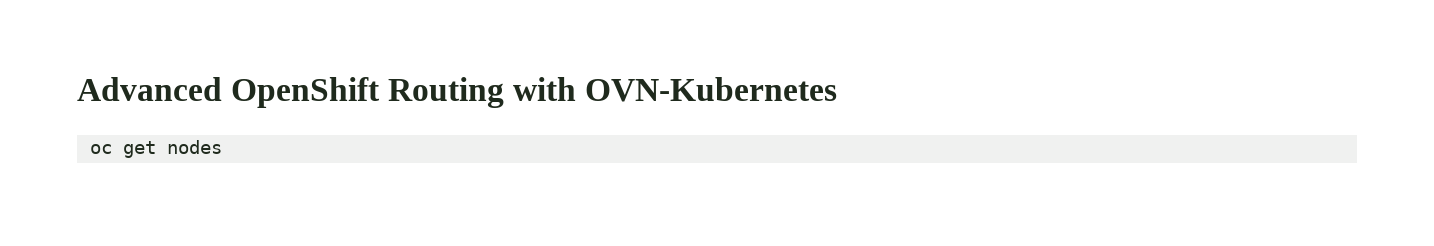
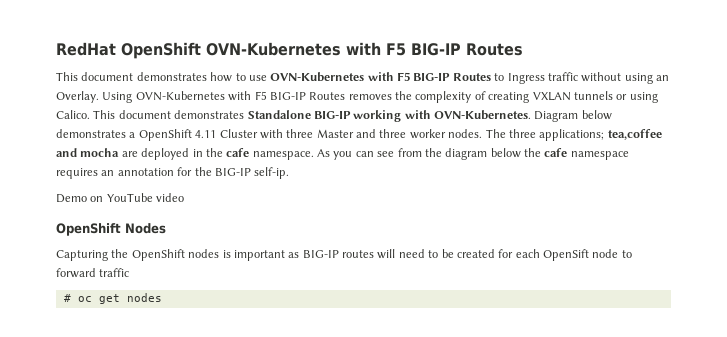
- Advanced OpenShift Routing with OVN-Kubernetes
- oc get nodes
+ RedHat OpenShift OVN-Kubernetes with F5 BIG-IP Routes
+ This document demonstrates how to use OVN-Kubernetes with F5 BIG-IP Routes to Ingress traffic without using an Overlay. Using OVN-Kubernetes with F5 BIG-IP Routes removes the complexity of creating VXLAN tunnels or using Calico. This document demonstrates Standalone BIG-IP working with OVN-Kubernetes. Diagram below demonstrates a OpenShift 4.11 Cluster with three Master and three worker nodes. The three applications; tea,coffee and mocha are deployed in the cafe namespace. As you can see from the diagram below the cafe namespace requires an annotation for the BIG-IP self-ip.
+ Demo on YouTube video
+ OpenShift Nodes
+ Capturing the OpenShift nodes is important as BIG-IP routes will need to be created for each OpenSift node to forward traffic
+ # oc get nodes

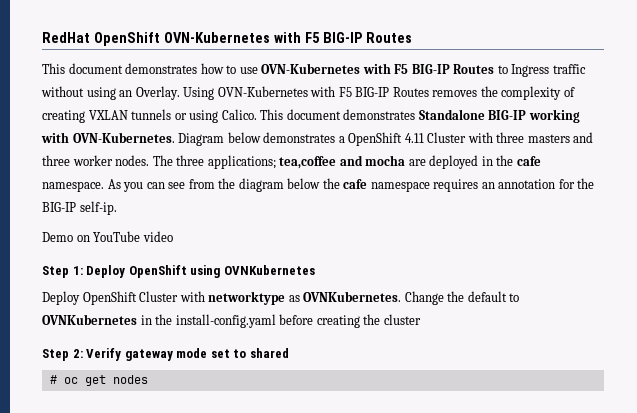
- Diagram below demonstrates a OpenShift 4.11 Cluster with three Master and three worker nodes.
+ Diagram below demonstrates a OpenShift 4.11 Cluster with three masters and three worker nodes.
- OpenShift Nodes
- Capturing the OpenShift nodes is important as BIG-IP routes will need to be created for each OpenSift node to forward traffic
+ Step 1: Deploy OpenShift using OVNKubernetes
+ Deploy OpenShift Cluster with networktype as OVNKubernetes. Change the default to OVNKubernetes in the install-config.yaml before creating the cluster
+ Step 2: Verify gateway mode set to shared

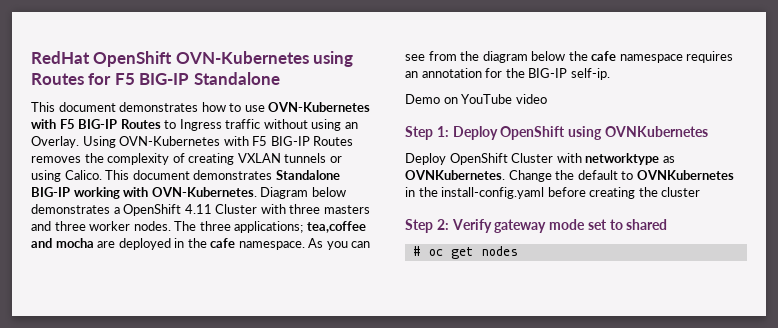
- RedHat OpenShift OVN-Kubernetes with F5 BIG-IP Routes
+ RedHat OpenShift OVN-Kubernetes using Routes for F5 BIG-IP Standalone

